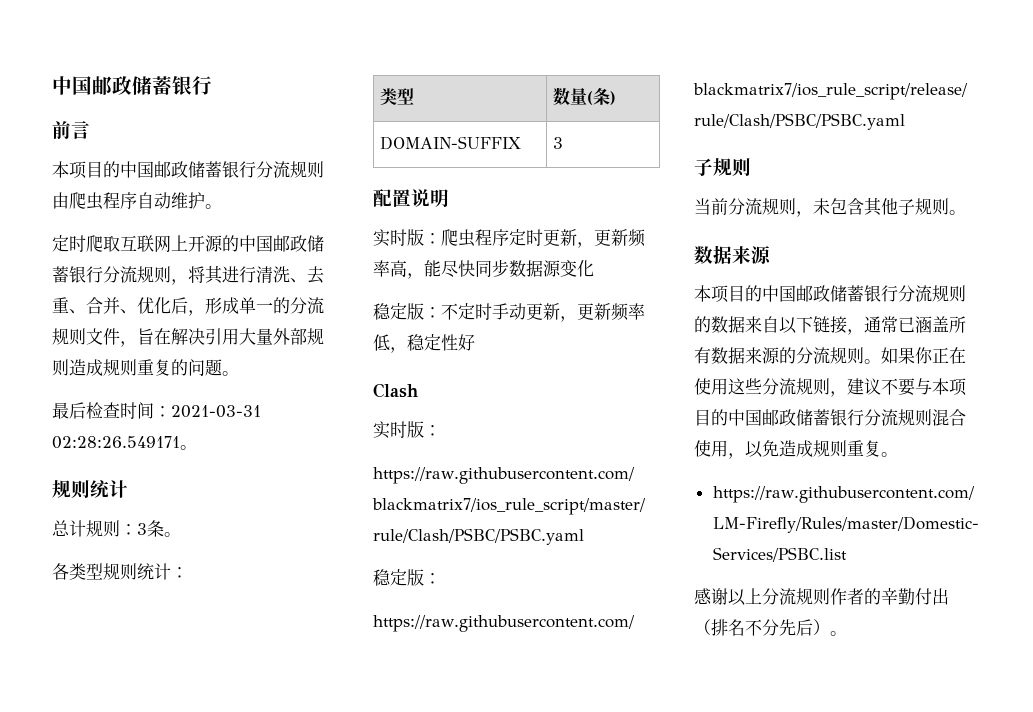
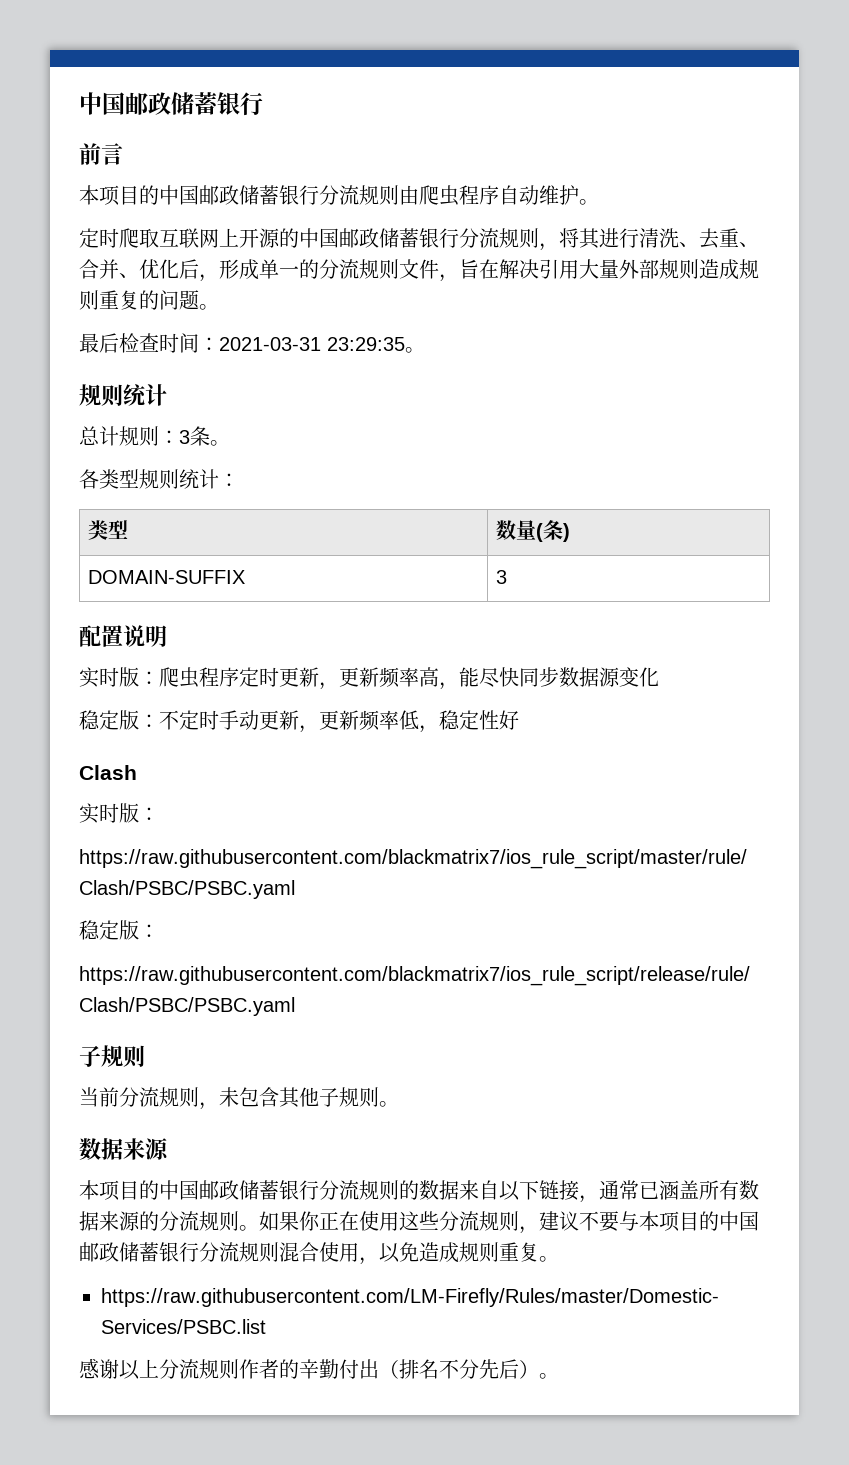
- 最后检查时间：2021-03-31 02:28:26.549171。
+ 最后检查时间：2021-03-31 23:29:35。

